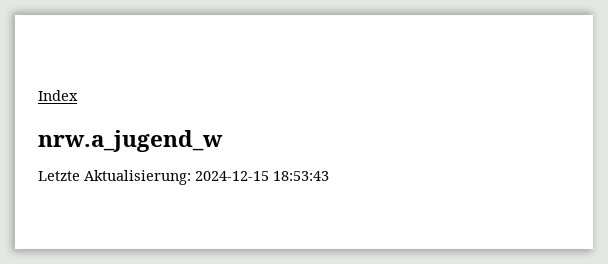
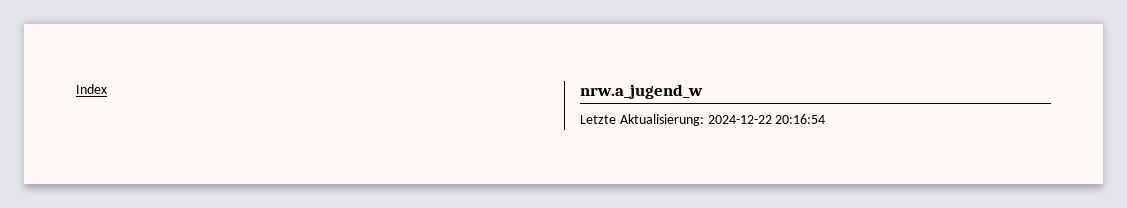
- Letzte Aktualisierung: 2024-12-15 18:53:43
+ Letzte Aktualisierung: 2024-12-22 20:16:54

